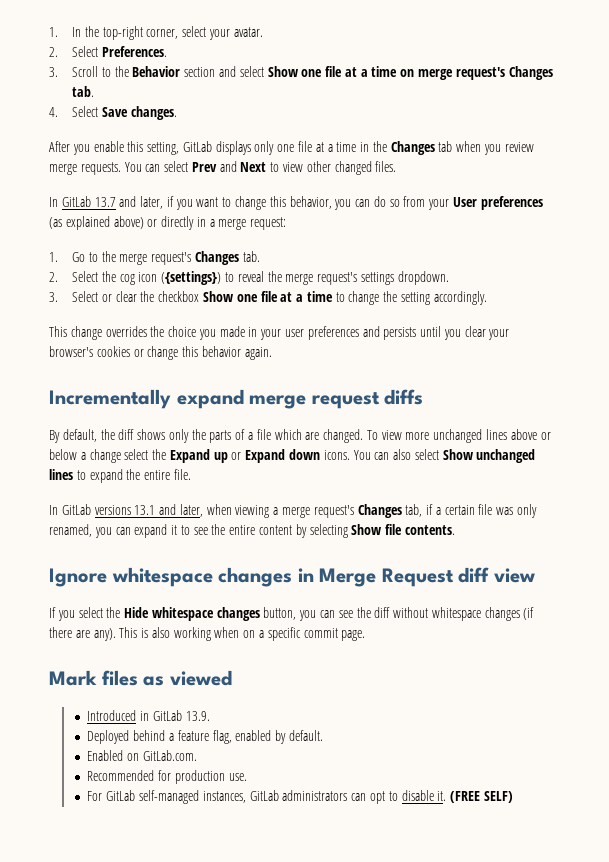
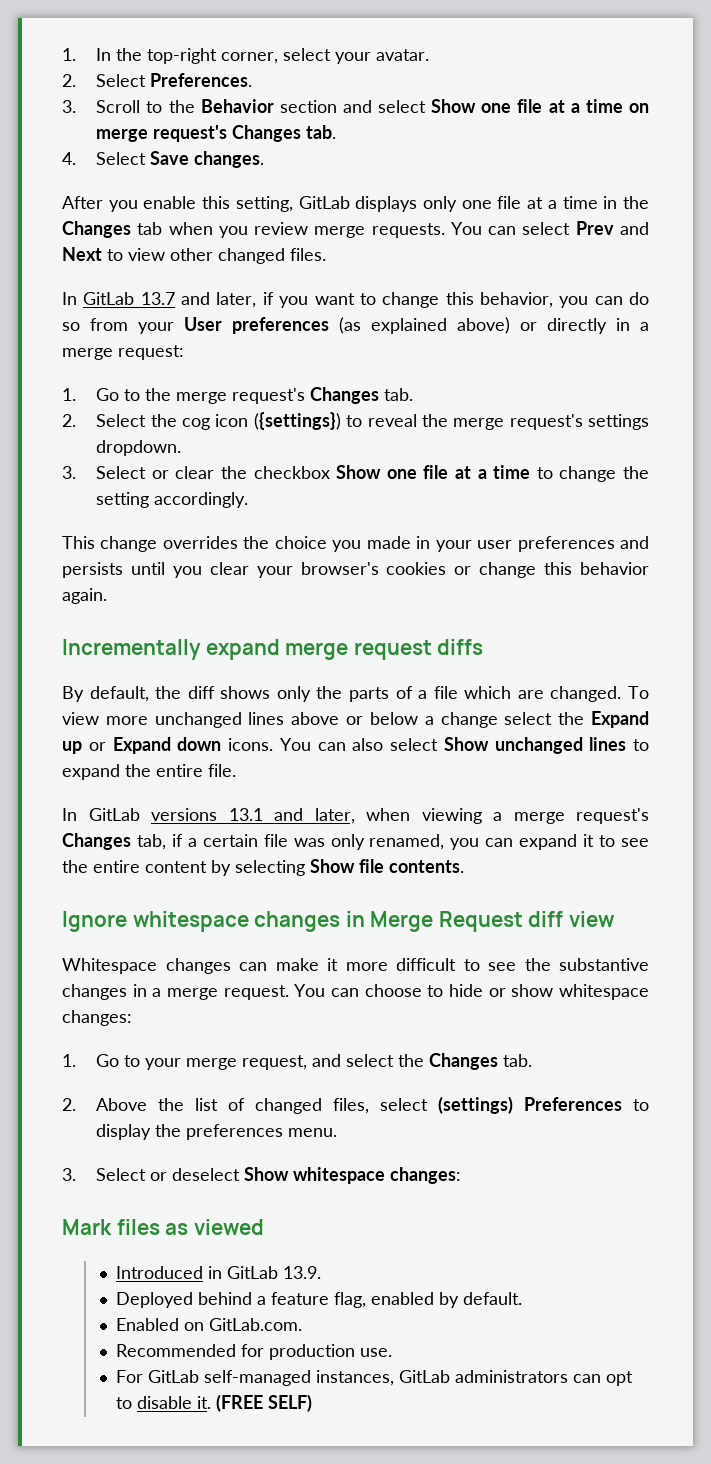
- If you select the Hide whitespace changes button, you can see the diff without whitespace changes (if there are any). This is also working when on a specific commit page.
+ Whitespace changes can make it more difficult to see the substantive changes in a merge request. You can choose to hide or show whitespace changes:
+ 1. Go to your merge request, and select the Changes tab.
+ 2. Above the list of changed files, select (settings) Preferences to display the preferences menu.
+ 3. Select or deselect Show whitespace changes:

